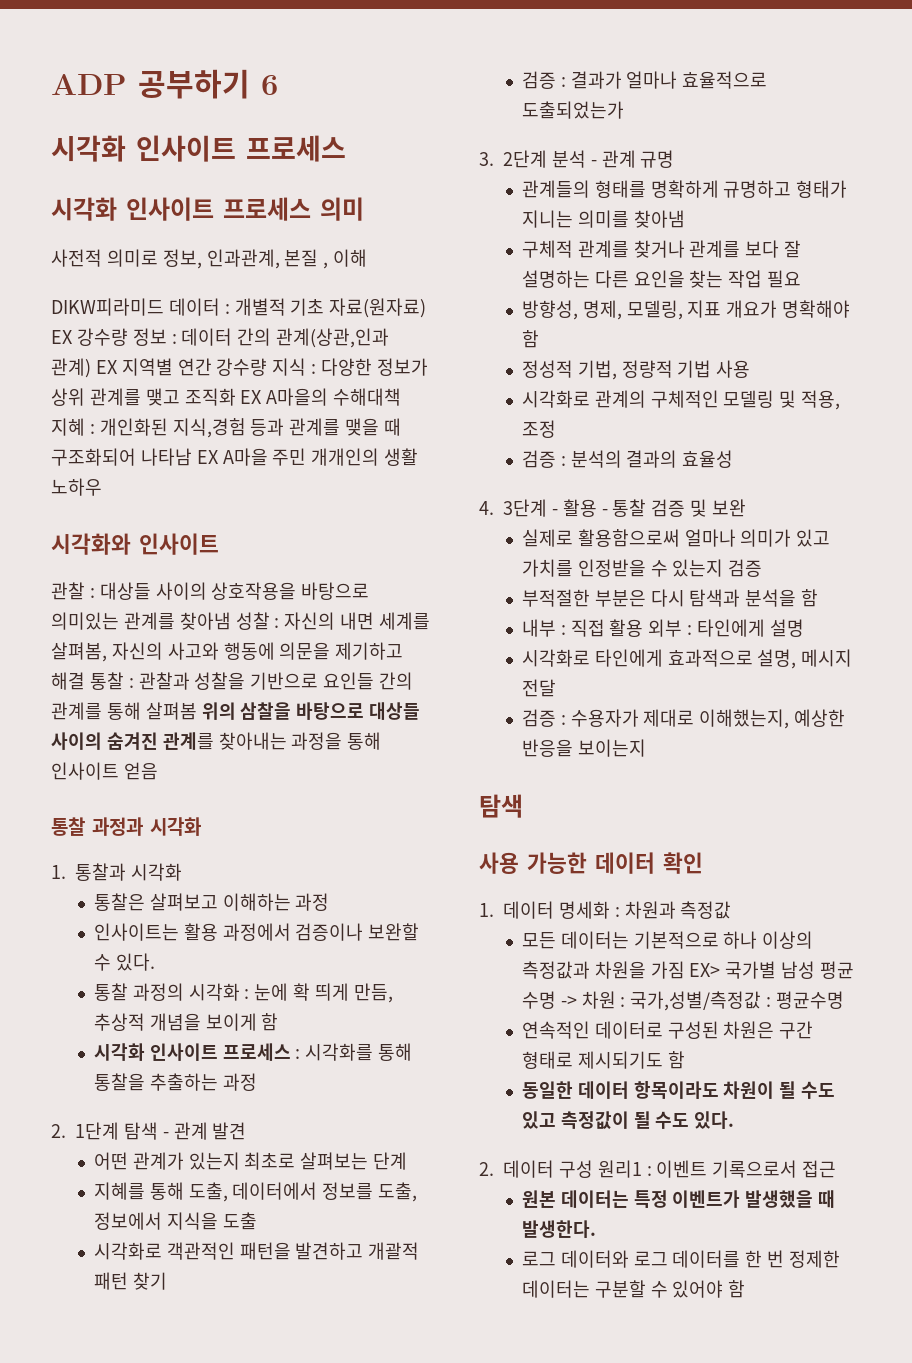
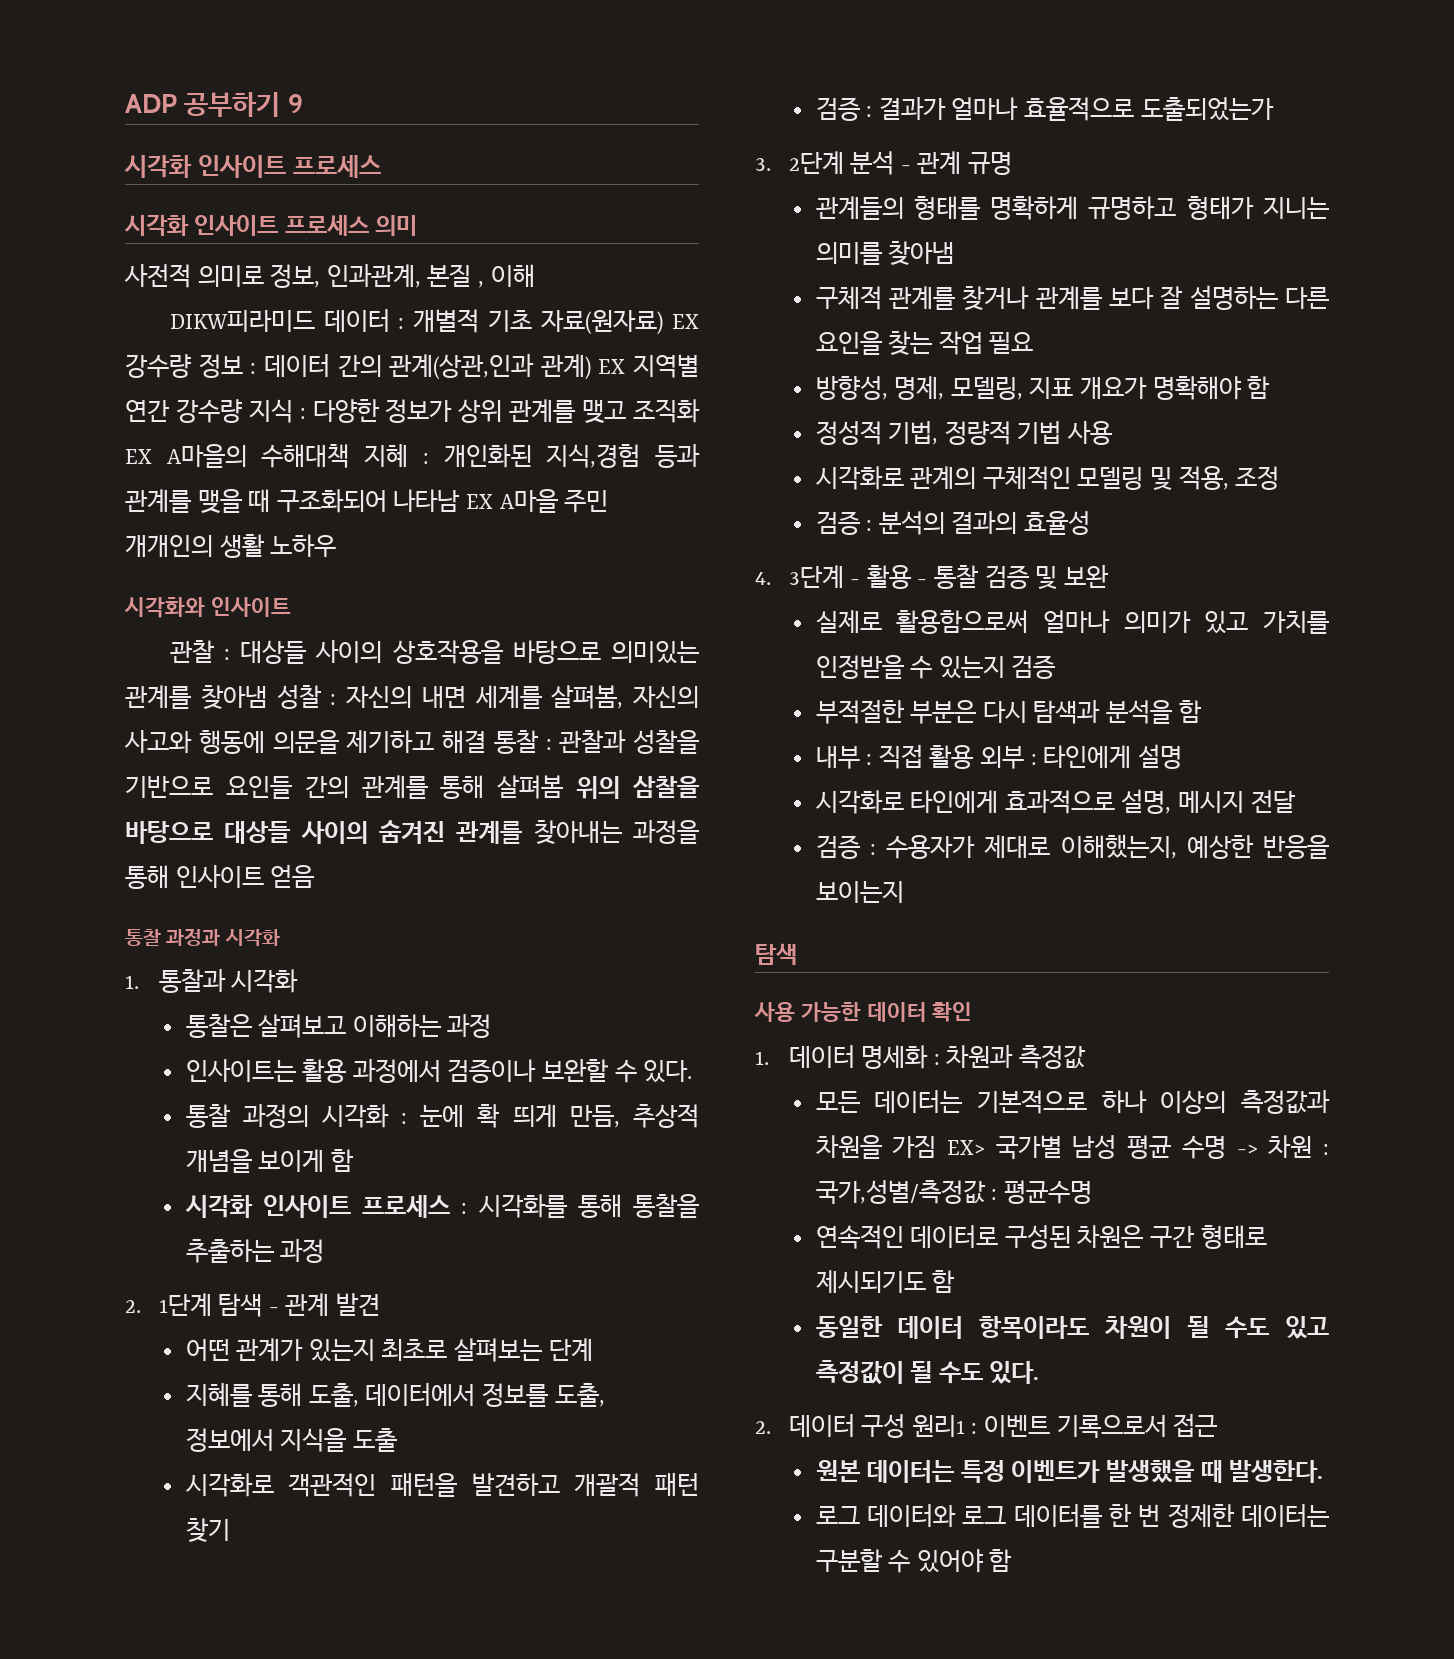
- ADP 공부하기 6
+ ADP 공부하기 9

